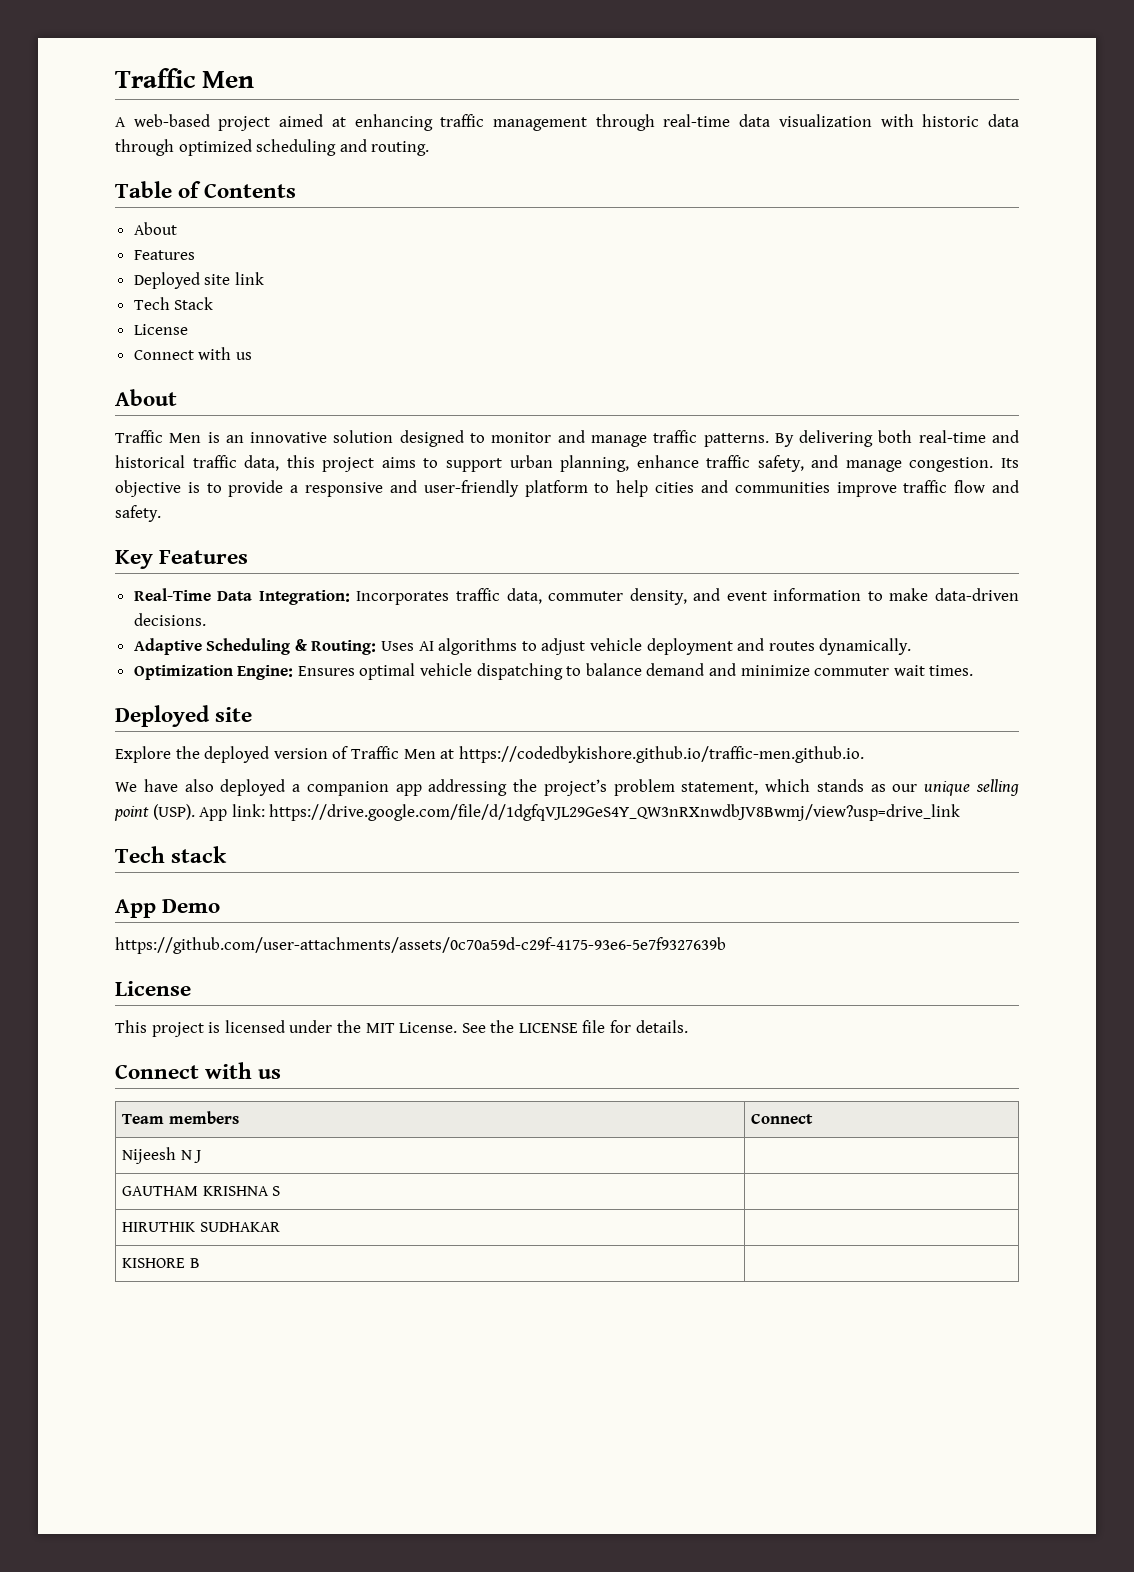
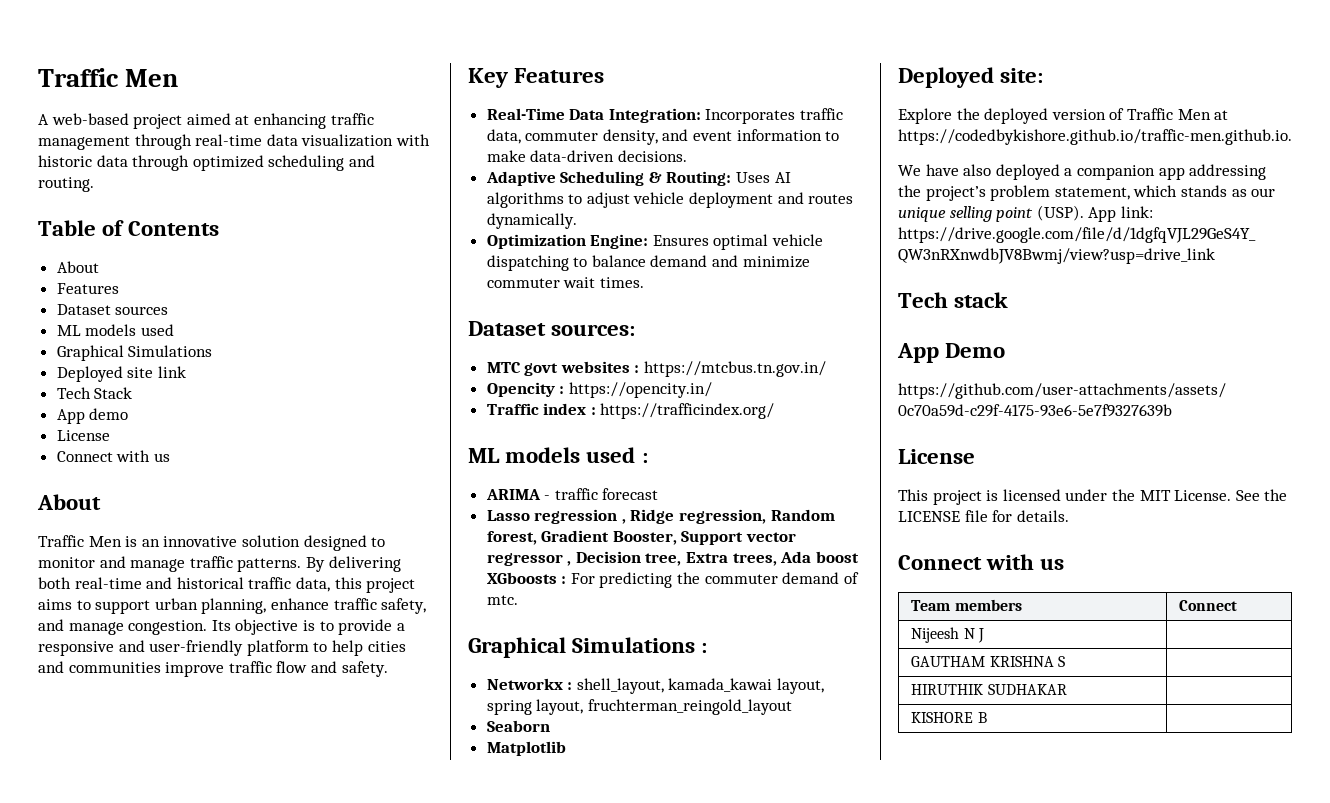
+ Dataset sources
+ ML models used
+ Graphical Simulations
+ App demo
  Optimization Engine: Ensures optimal vehicle dispatching to balance demand and minimize commuter wait times.
- Deployed site
+ Dataset sources:
+ MTC govt websites : https://mtcbus.tn.gov.in/
+ Opencity : https://opencity.in/
+ Traffic index : https://trafficindex.org/
+ ML models used :
+ ARIMA - traffic forecast
+ Lasso regression , Ridge regression, Random forest, Gradient Booster, Support vector regressor , Decision tree, Extra trees, Ada boost XGboosts : For predicting the commuter demand of mtc.
+ Graphical Simulations :
+ Networkx : shell_layout, kamada_kawai layout, spring layout, fruchterman_reingold_layout
+ Seaborn
+ Matplotlib
+ Deployed site:

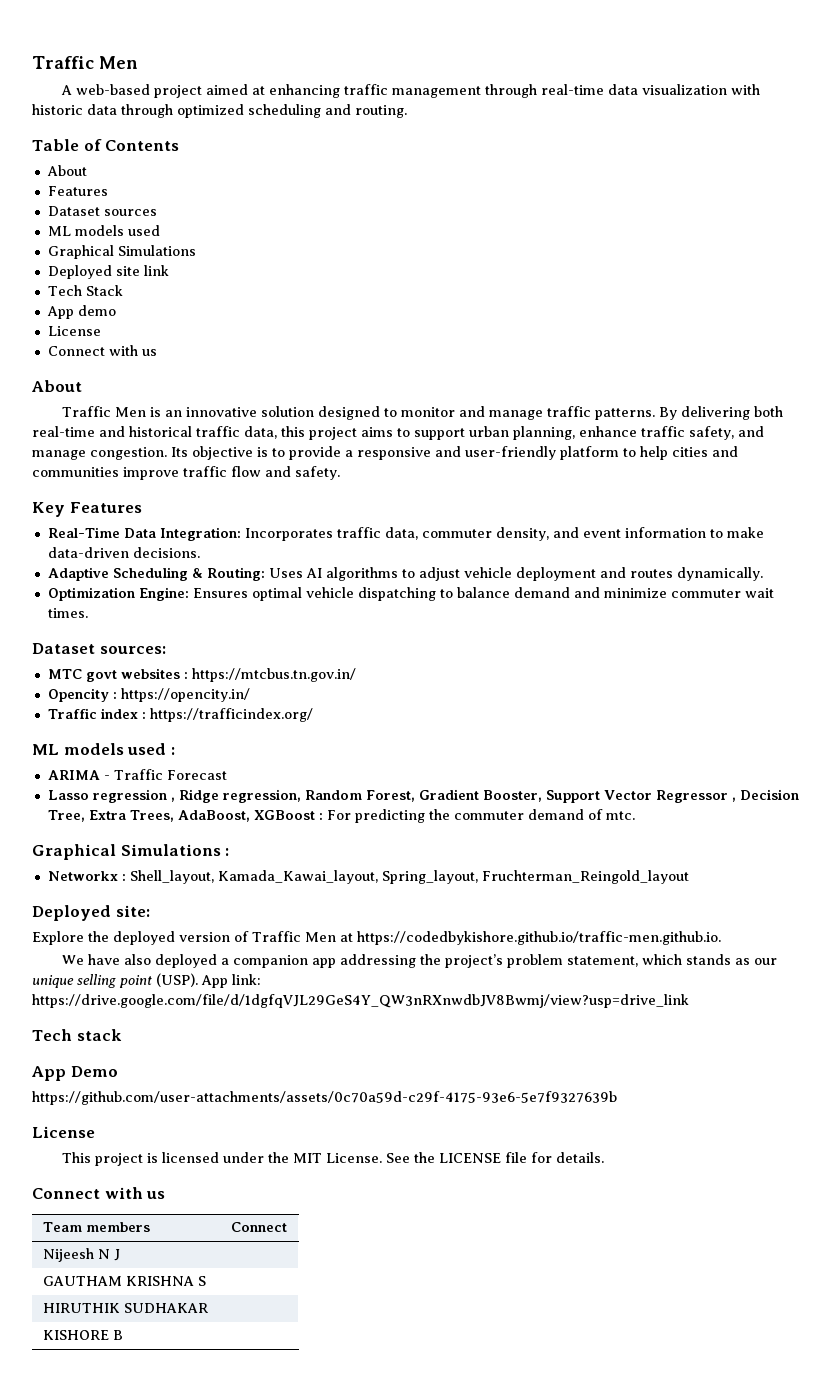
- ARIMA - traffic forecast
+ ARIMA - Traffic Forecast
- Lasso regression , Ridge regression, Random forest, Gradient Booster, Support vector regressor , Decision tree, Extra trees, Ada boost XGboosts : For predicting the commuter demand of mtc.
+ Lasso regression , Ridge regression, Random Forest, Gradient Booster, Support Vector Regressor , Decision Tree, Extra Trees, AdaBoost, XGBoost : For predicting the commuter demand of mtc.
- Networkx : shell_layout, kamada_kawai layout, spring layout, fruchterman_reingold_layout
- Seaborn
- Matplotlib
+ Networkx : Shell_layout, Kamada_Kawai_layout, Spring_layout, Fruchterman_Reingold_layout

